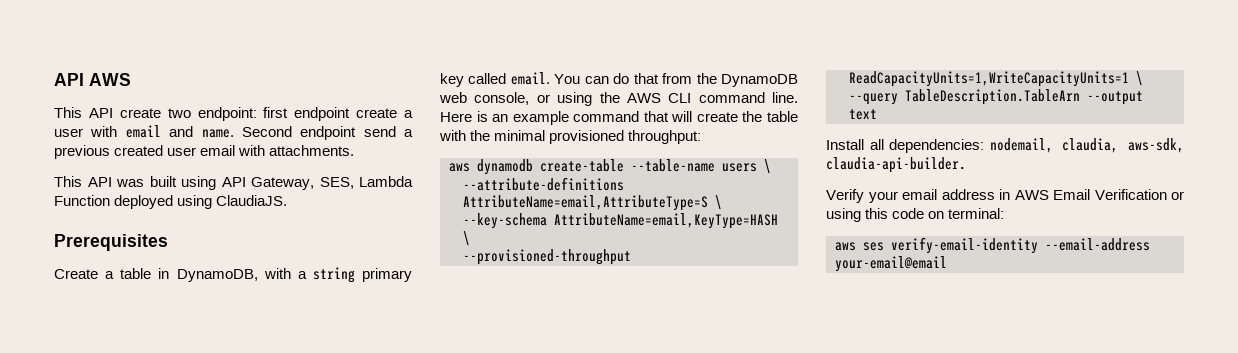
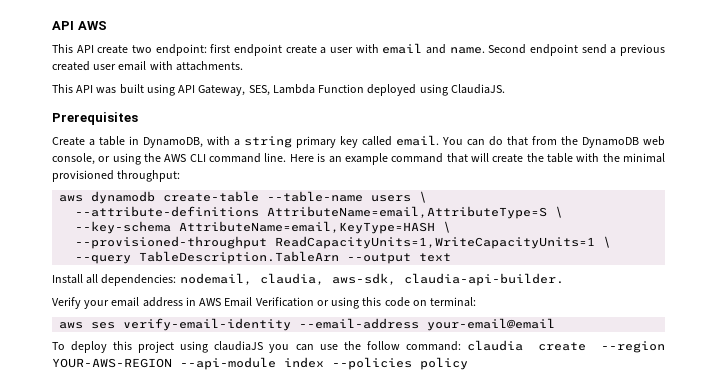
+ To deploy this project using claudiaJS you can use the follow command: claudia create --region YOUR-AWS-REGION --api-module index --policies policy

